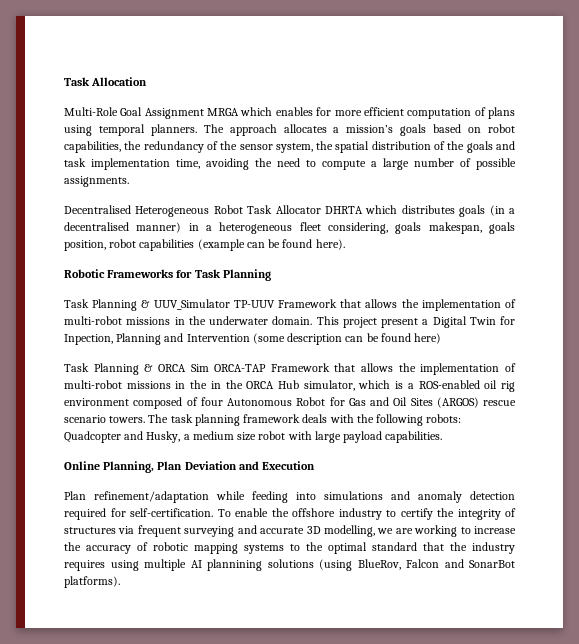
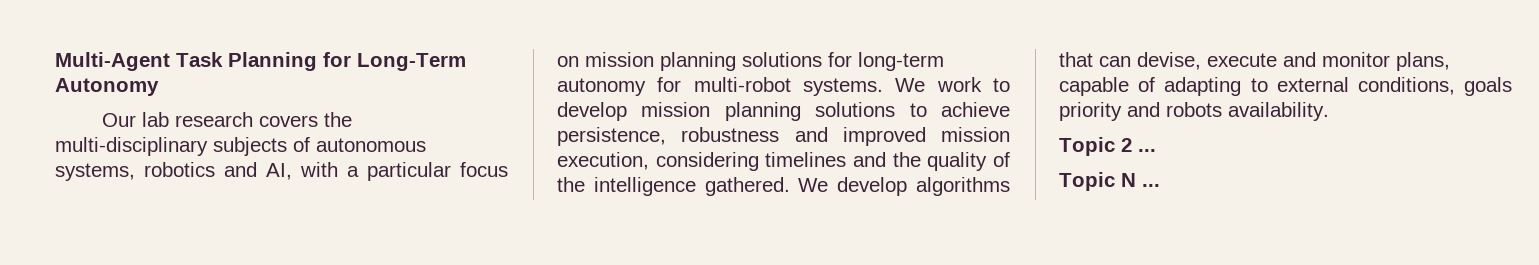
- Task Allocation
- Multi-Role Goal Assignment MRGA which enables for more efficient computation of plans using temporal planners. The approach allocates a mission’s goals based on robot capabilities, the redundancy of the sensor system, the spatial distribution of the goals and task implementation time, avoiding the need to compute a large number of possible assignments.
- Decentralised Heterogeneous Robot Task Allocator DHRTA which distributes goals (in a decentralised manner) in a heterogeneous fleet considering, goals makespan, goals position, robot capabilities (example can be found here).
- Robotic Frameworks for Task Planning
- Task Planning & UUV_Simulator TP-UUV Framework that allows the implementation of multi-robot missions in the underwater domain. This project present a Digital Twin for Inpection, Planning and Intervention (some description can be found here)
- Task Planning & ORCA Sim ORCA-TAP Framework that allows the implementation of multi-robot missions in the in the ORCA Hub simulator, which is a ROS-enabled oil rig environment composed of four Autonomous Robot for Gas and Oil Sites (ARGOS) rescue scenario towers. The task planning framework deals with the following robots: Quadcopter and Husky, a medium size robot with large payload capabilities.
- Online Planning, Plan Deviation and Execution
- Plan refinement/adaptation while feeding into simulations and anomaly detection required for self-certification. To enable the offshore industry to certify the integrity of structures via frequent surveying and accurate 3D modelling, we are working to increase the accuracy of robotic mapping systems to the optimal standard that the industry requires using multiple AI plannining solutions (using BlueRov, Falcon and SonarBot platforms).
+ Multi-Agent Task Planning for Long-Term Autonomy
+ Our lab research covers the multi-disciplinary subjects of autonomous systems, robotics and AI, with a particular focus on mission planning solutions for long-term autonomy for multi-robot systems. We work to develop mission planning solutions to achieve persistence, robustness and improved mission execution, considering timelines and the quality of the intelligence gathered. We develop algorithms that can devise, execute and monitor plans, capable of adapting to external conditions, goals priority and robots availability.
+ Topic 2 ...
+ Topic N ...

